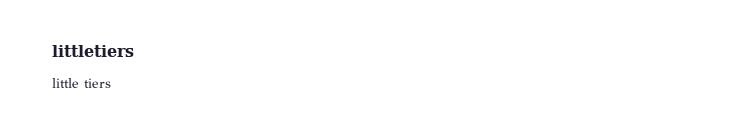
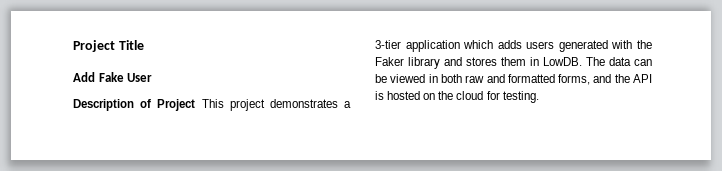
- littletiers
- little tiers
+ Project Title
+ Add Fake User
+ Description of Project This project demonstrates a 3-tier application which adds users generated with the Faker library and stores them in LowDB. The data can be viewed in both raw and formatted forms, and the API is hosted on the cloud for testing.

